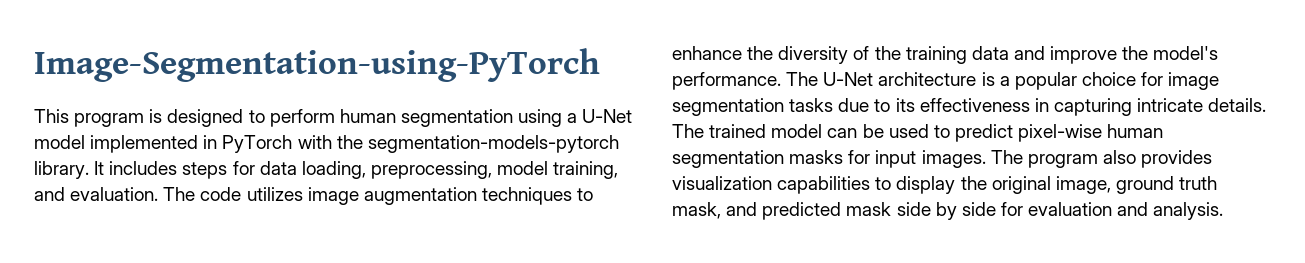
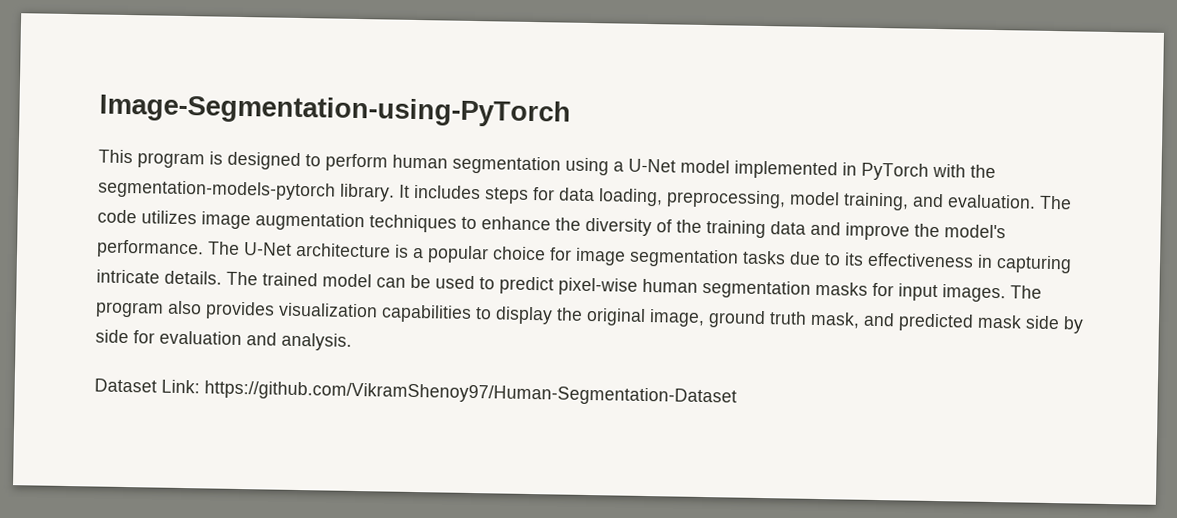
+ Dataset Link: https://github.com/VikramShenoy97/Human-Segmentation-Dataset

